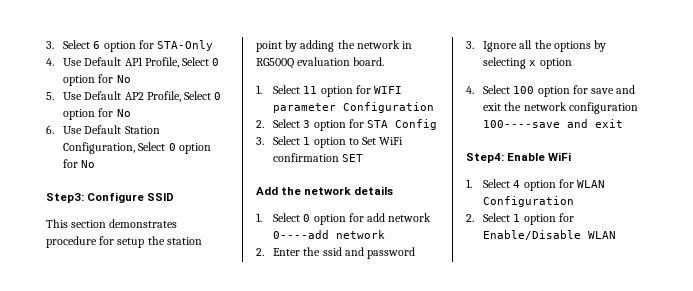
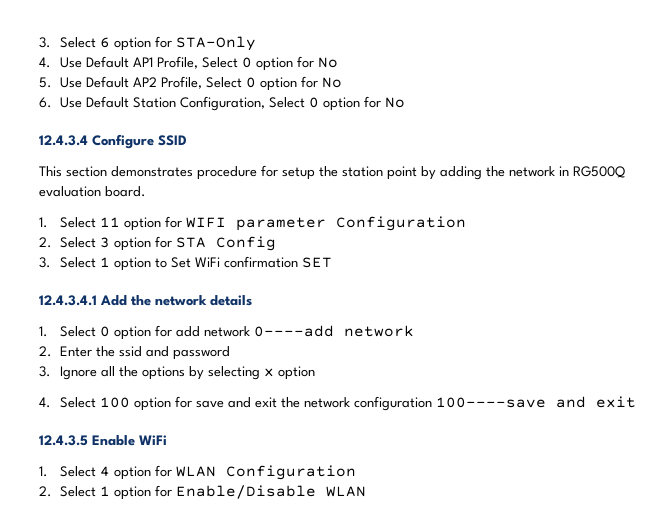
- Step3: Configure SSID
+ 12.4.3.4 Configure SSID
- Add the network details
+ 12.4.3.4.1 Add the network details
- Step4: Enable WiFi
+ 12.4.3.5 Enable WiFi

